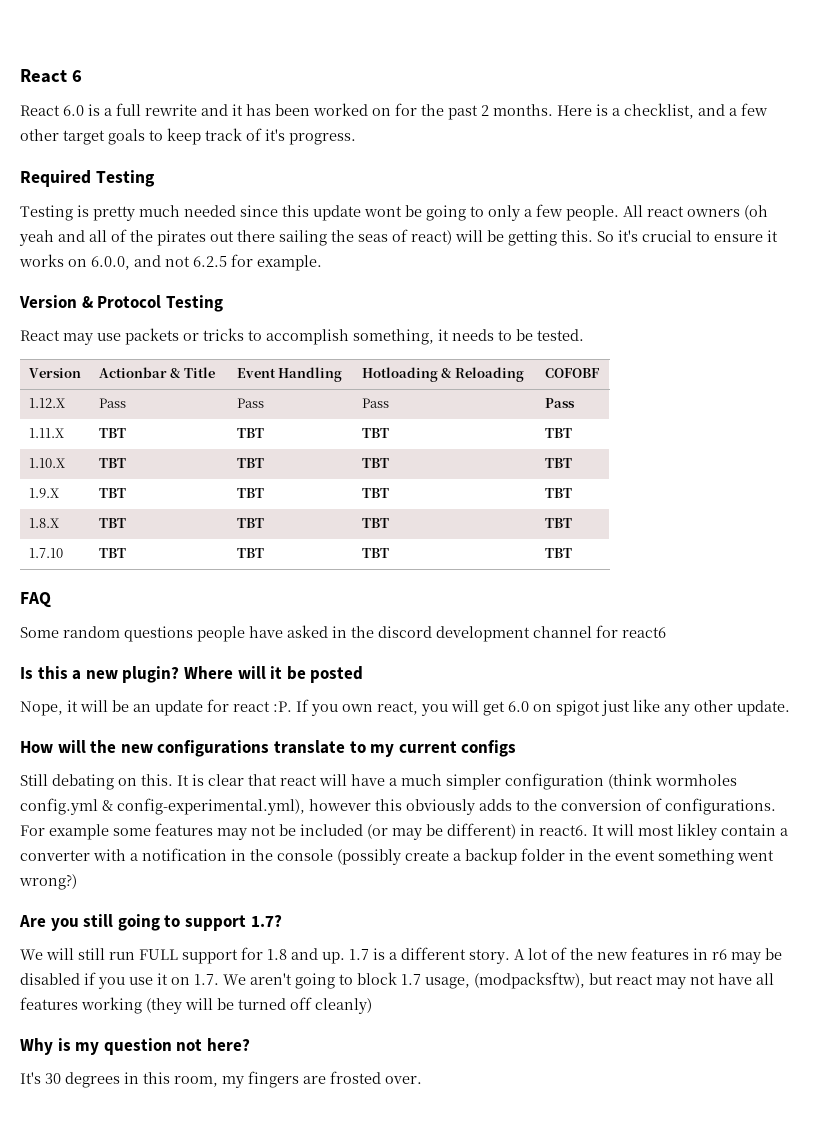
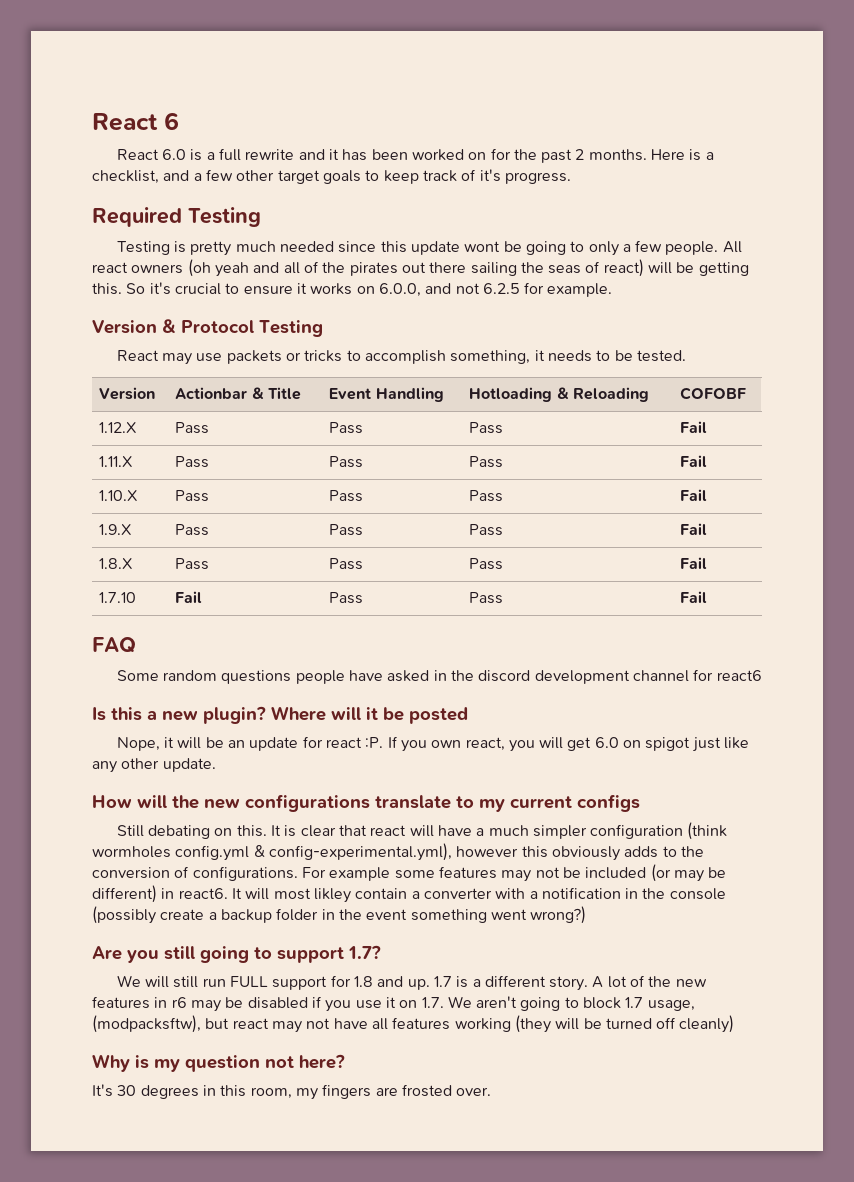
- 1.12.X | Pass | Pass | Pass | Pass
+ 1.12.X | Pass | Pass | Pass | Fail
- 1.11.X | TBT | TBT | TBT | TBT
- 1.10.X | TBT | TBT | TBT | TBT
- 1.9.X | TBT | TBT | TBT | TBT
- 1.8.X | TBT | TBT | TBT | TBT
- 1.7.10 | TBT | TBT | TBT | TBT
+ 1.11.X | Pass | Pass | Pass | Fail
+ 1.10.X | Pass | Pass | Pass | Fail
+ 1.9.X | Pass | Pass | Pass | Fail
+ 1.8.X | Pass | Pass | Pass | Fail
+ 1.7.10 | Fail | Pass | Pass | Fail

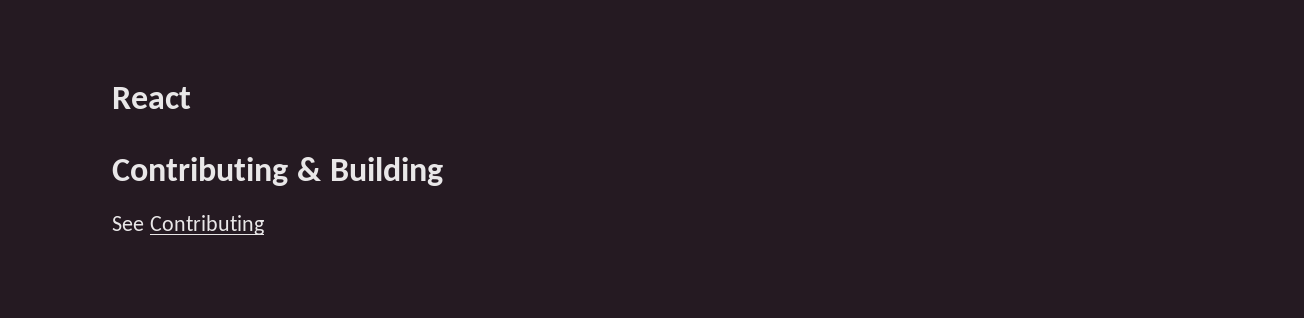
- React 6
- React 6.0 is a full rewrite and it has been worked on for the past 2 months. Here is a checklist, and a few other target goals to keep track of it's progress.
- Required Testing
- Testing is pretty much needed since this update wont be going to only a few people. All react owners (oh yeah and all of the pirates out there sailing the seas of react) will be getting this. So it's crucial to ensure it works on 6.0.0, and not 6.2.5 for example.
- Version & Protocol Testing
- React may use packets or tricks to accomplish something, it needs to be tested.
- Version | Actionbar & Title | Event Handling | Hotloading & Reloading | COFOBF
- 1.12.X | Pass | Pass | Pass | Fail
- 1.11.X | Pass | Pass | Pass | Fail
- 1.10.X | Pass | Pass | Pass | Fail
- 1.9.X | Pass | Pass | Pass | Fail
- 1.8.X | Pass | Pass | Pass | Fail
- 1.7.10 | Fail | Pass | Pass | Fail
- FAQ
- Some random questions people have asked in the discord development channel for react6
- Is this a new plugin? Where will it be posted
- Nope, it will be an update for react :P. If you own react, you will get 6.0 on spigot just like any other update.
- How will the new configurations translate to my current configs
- Still debating on this. It is clear that react will have a much simpler configuration (think wormholes config.yml & config-experimental.yml), however this obviously adds to the conversion of configurations. For example some features may not be included (or may be different) in react6. It will most likley contain a converter with a notification in the console (possibly create a backup folder in the event something went wrong?)
- Are you still going to support 1.7?
- We will still run FULL support for 1.8 and up. 1.7 is a different story. A lot of the new features in r6 may be disabled if you use it on 1.7. We aren't going to block 1.7 usage, (modpacksftw), but react may not have all features working (they will be turned off cleanly)
- Why is my question not here?
- It's 30 degrees in this room, my fingers are frosted over.
+ React
+ Contributing & Building
+ See Contributing

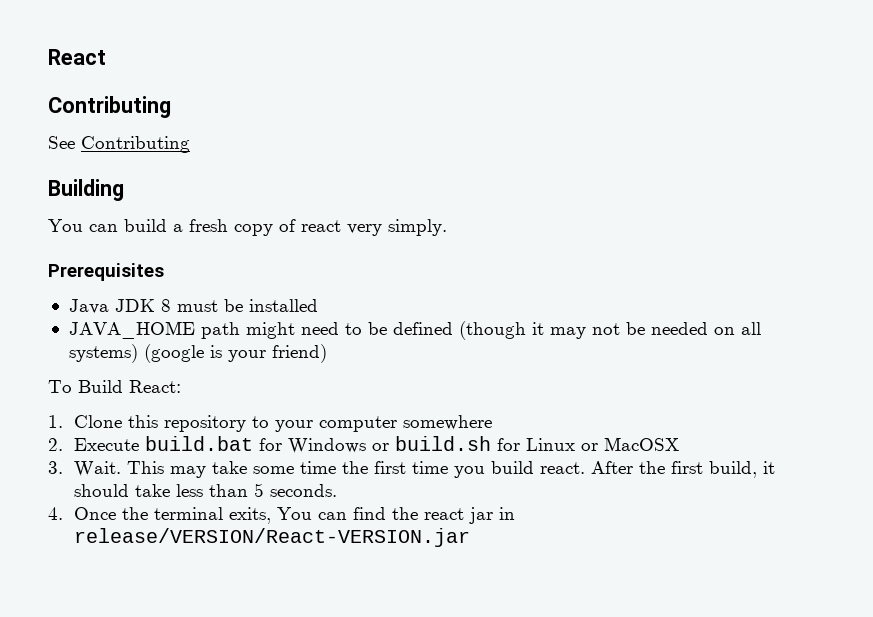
  React
- Contributing & Building
+ Contributing
+ Building
+ You can build a fresh copy of react very simply.
+ Prerequisites
+ Java JDK 8 must be installed
+ JAVA_HOME path might need to be defined (though it may not be needed on all systems) (google is your friend)
+ To Build React:
+ 1. Clone this repository to your computer somewhere
+ 2. Execute build.bat for Windows or build.sh for Linux or MacOSX
+ 3. Wait. This may take some time the first time you build react. After the first build, it should take less than 5 seconds.
+ 4. Once the terminal exits, You can find the react jar in release/VERSION/React-VERSION.jar

